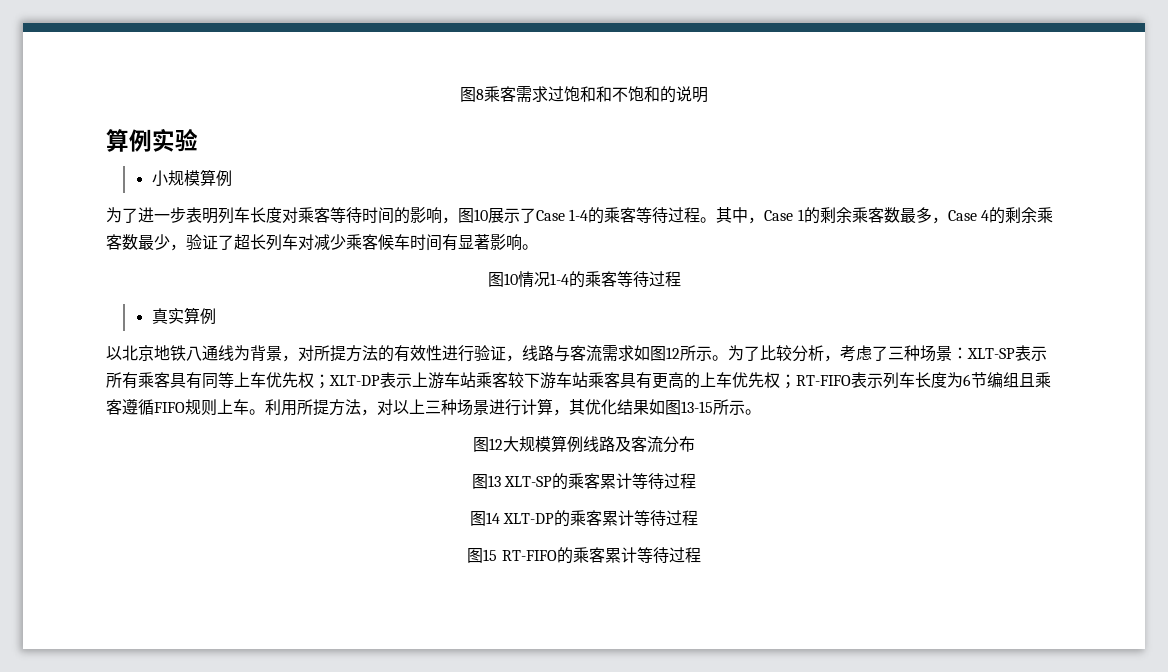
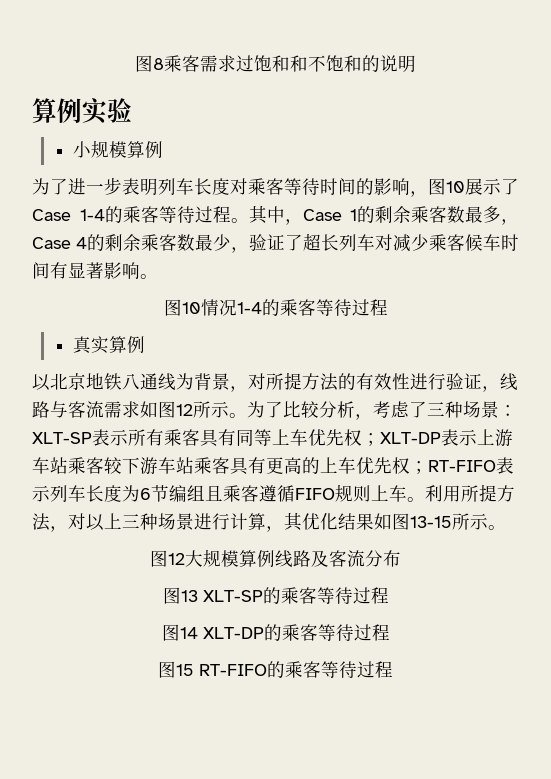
- 图13 XLT-SP的乘客累计等待过程
+ 图13 XLT-SP的乘客等待过程
- 图14 XLT-DP的乘客累计等待过程
+ 图14 XLT-DP的乘客等待过程
- 图15 RT-FIFO的乘客累计等待过程
+ 图15 RT-FIFO的乘客等待过程

